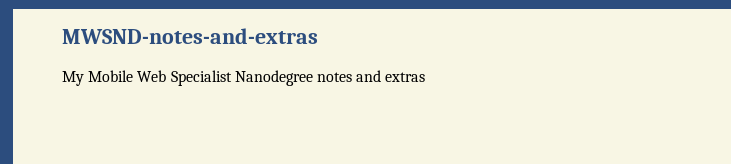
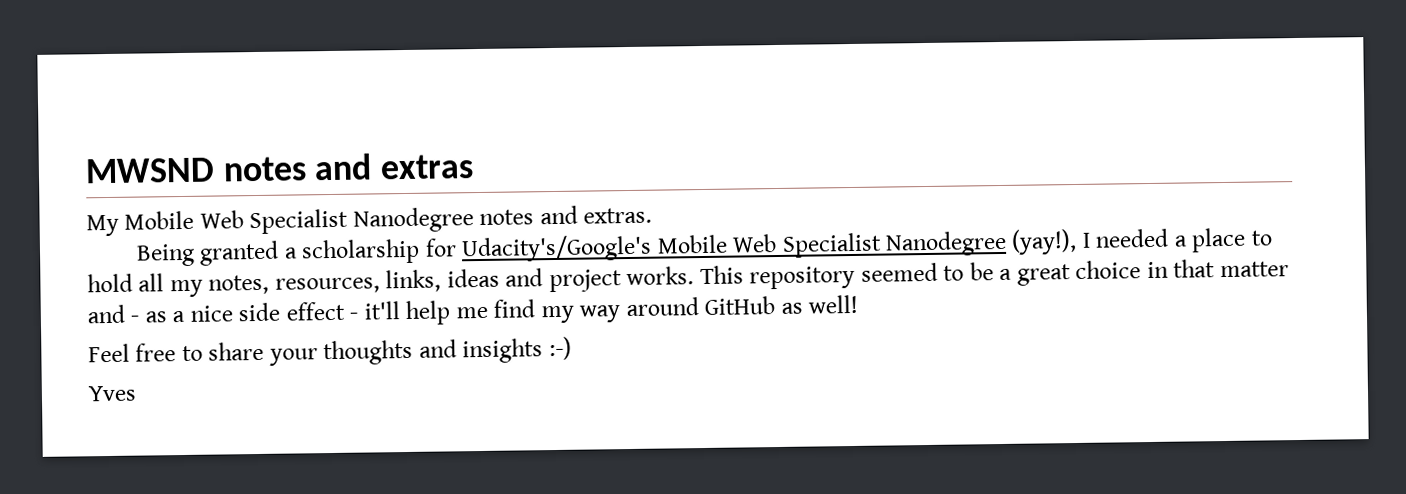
- MWSND-notes-and-extras
+ MWSND notes and extras
- My Mobile Web Specialist Nanodegree notes and extras
+ My Mobile Web Specialist Nanodegree notes and extras.
+ Being granted a scholarship for Udacity's/Google's Mobile Web Specialist Nanodegree (yay!), I needed a place to hold all my notes, resources, links, ideas and project works. This repository seemed to be a great choice in that matter and - as a nice side effect - it'll help me find my way around GitHub as well!
+ Feel free to share your thoughts and insights :-)
+ Yves

